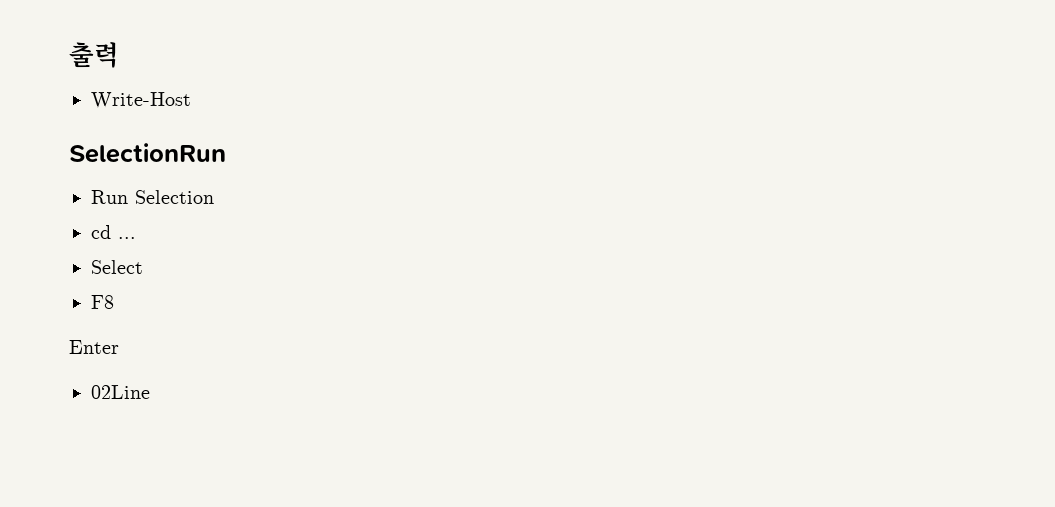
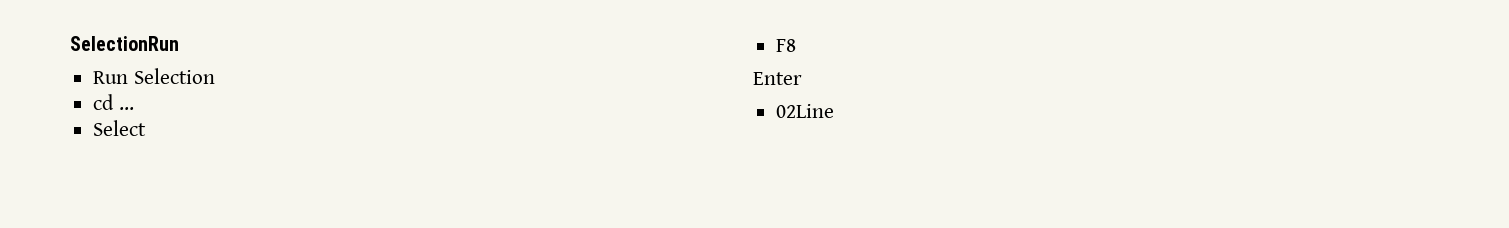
- 출력
- Write-Host

